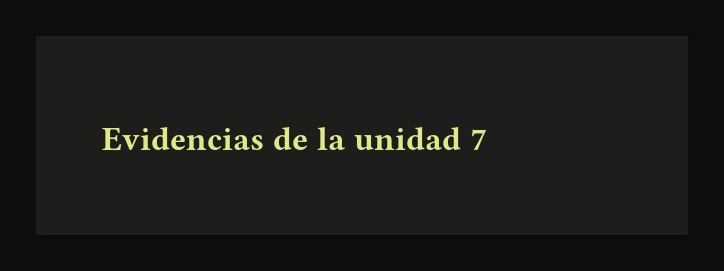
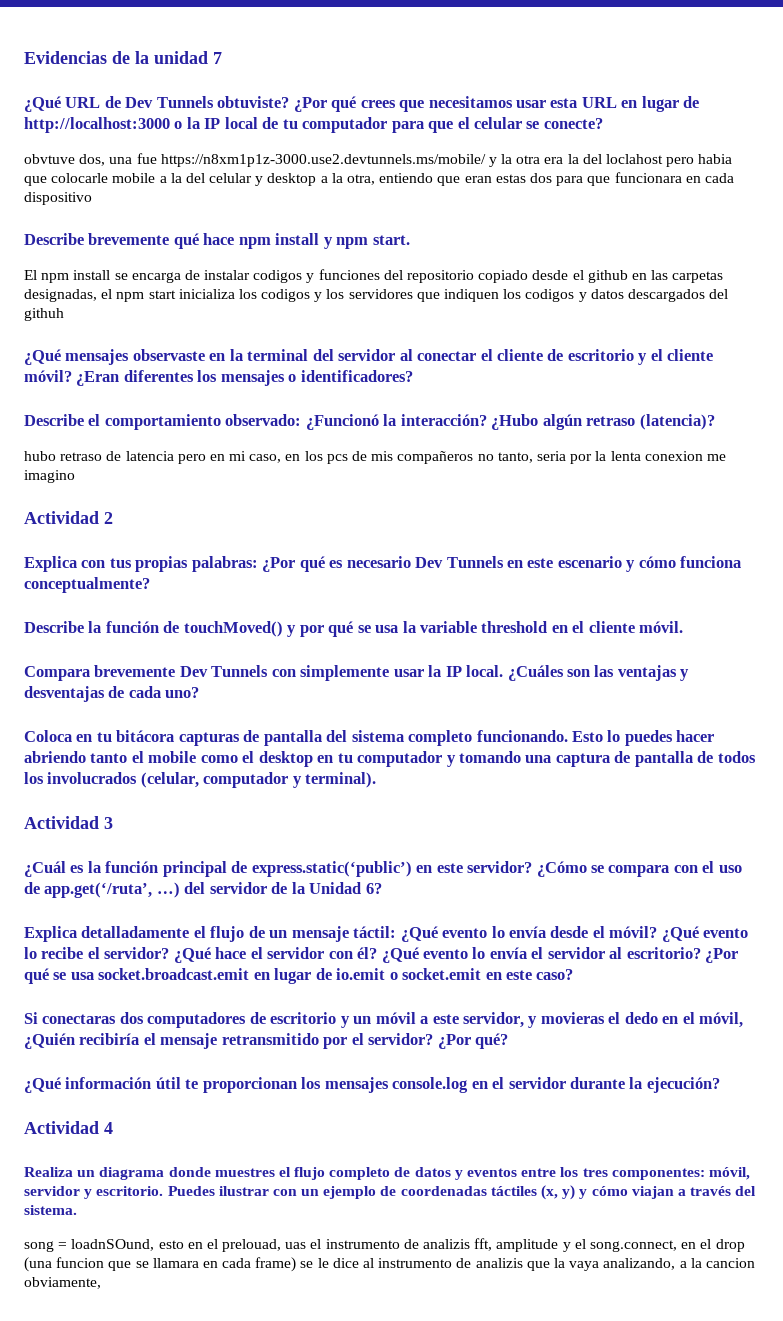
+ ¿Qué URL de Dev Tunnels obtuviste? ¿Por qué crees que necesitamos usar esta URL en lugar de http://localhost:3000 o la IP local de tu computador para que el celular se conecte?
+ obvtuve dos, una fue https://n8xm1p1z-3000.use2.devtunnels.ms/mobile/ y la otra era la del loclahost pero habia que colocarle mobile a la del celular y desktop a la otra, entiendo que eran estas dos para que funcionara en cada dispositivo
+ Describe brevemente qué hace npm install y npm start.
+ El npm install se encarga de instalar codigos y funciones del repositorio copiado desde el github en las carpetas designadas, el npm start inicializa los codigos y los servidores que indiquen los codigos y datos descargados del githuh
+ ¿Qué mensajes observaste en la terminal del servidor al conectar el cliente de escritorio y el cliente móvil? ¿Eran diferentes los mensajes o identificadores?
+ Describe el comportamiento observado: ¿Funcionó la interacción? ¿Hubo algún retraso (latencia)?
+ hubo retraso de latencia pero en mi caso, en los pcs de mis compañeros no tanto, seria por la lenta conexion me imagino
+ Actividad 2
+ Explica con tus propias palabras: ¿Por qué es necesario Dev Tunnels en este escenario y cómo funciona conceptualmente?
+ Describe la función de touchMoved() y por qué se usa la variable threshold en el cliente móvil.
+ Compara brevemente Dev Tunnels con simplemente usar la IP local. ¿Cuáles son las ventajas y desventajas de cada uno?
+ Coloca en tu bitácora capturas de pantalla del sistema completo funcionando. Esto lo puedes hacer abriendo tanto el mobile como el desktop en tu computador y tomando una captura de pantalla de todos los involucrados (celular, computador y terminal).
+ Actividad 3
+ ¿Cuál es la función principal de express.static(‘public’) en este servidor? ¿Cómo se compara con el uso de app.get(‘/ruta’, …) del servidor de la Unidad 6?
+ Explica detalladamente el flujo de un mensaje táctil: ¿Qué evento lo envía desde el móvil? ¿Qué evento lo recibe el servidor? ¿Qué hace el servidor con él? ¿Qué evento lo envía el servidor al escritorio? ¿Por qué se usa socket.broadcast.emit en lugar de io.emit o socket.emit en este caso?
+ Si conectaras dos computadores de escritorio y un móvil a este servidor, y movieras el dedo en el móvil, ¿Quién recibiría el mensaje retransmitido por el servidor? ¿Por qué?
+ ¿Qué información útil te proporcionan los mensajes console.log en el servidor durante la ejecución?
+ Actividad 4
+ Realiza un diagrama donde muestres el flujo completo de datos y eventos entre los tres componentes: móvil, servidor y escritorio. Puedes ilustrar con un ejemplo de coordenadas táctiles (x, y) y cómo viajan a través del sistema.
+ song = loadnSOund, esto en el prelouad, uas el instrumento de analizis fft, amplitude y el song.connect, en el drop (una funcion que se llamara en cada frame) se le dice al instrumento de analizis que la vaya analizando, a la cancion obviamente,

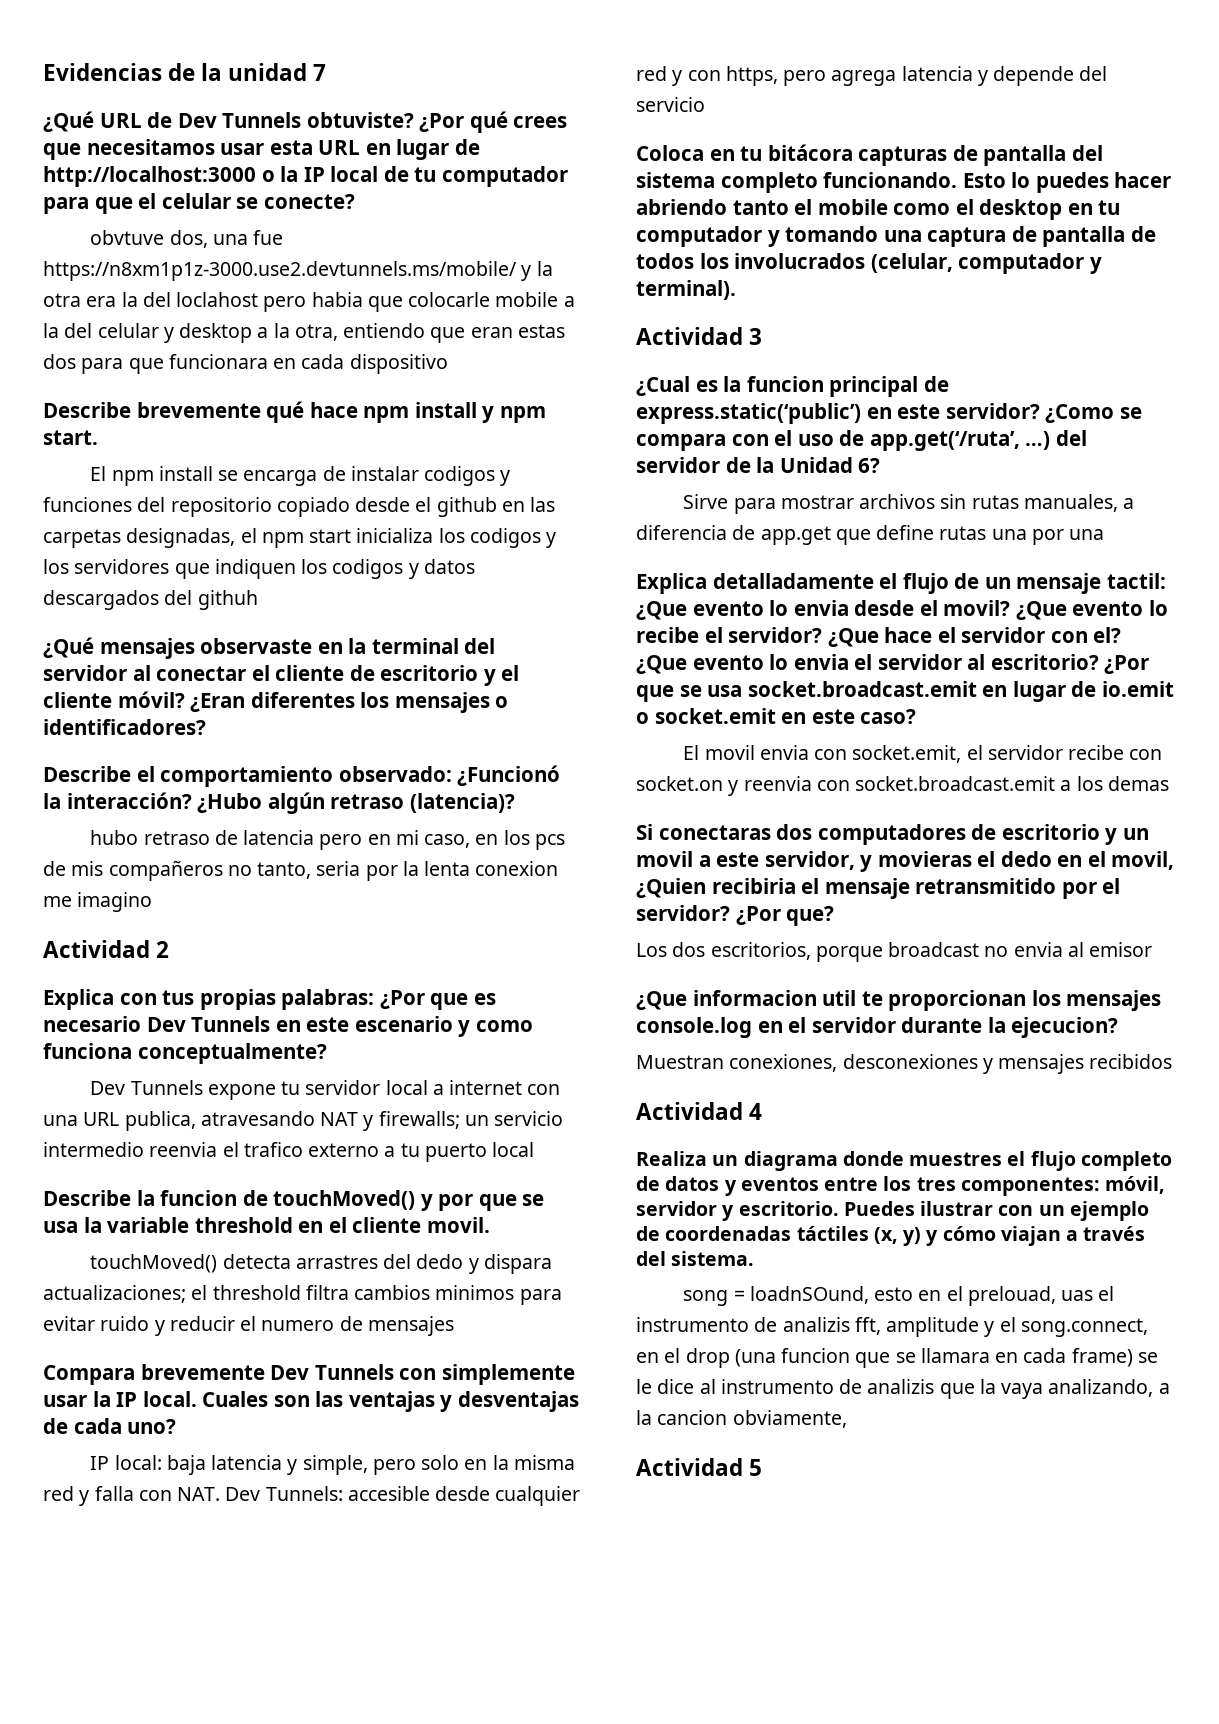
- Explica con tus propias palabras: ¿Por qué es necesario Dev Tunnels en este escenario y cómo funciona conceptualmente?
+ Explica con tus propias palabras: ¿Por que es necesario Dev Tunnels en este escenario y como funciona conceptualmente?
+ Dev Tunnels expone tu servidor local a internet con una URL publica, atravesando NAT y firewalls; un servicio intermedio reenvia el trafico externo a tu puerto local
- Describe la función de touchMoved() y por qué se usa la variable threshold en el cliente móvil.
+ Describe la funcion de touchMoved() y por que se usa la variable threshold en el cliente movil.
+ touchMoved() detecta arrastres del dedo y dispara actualizaciones; el threshold filtra cambios minimos para evitar ruido y reducir el numero de mensajes
- ¿Cuáles son las ventajas y desventajas de cada uno?
+ Cuales son las ventajas y desventajas de cada uno?
+ IP local: baja latencia y simple, pero solo en la misma red y falla con NAT. Dev Tunnels: accesible desde cualquier red y con https, pero agrega latencia y depende del servicio
- ¿Cuál es la función principal de express.static(‘public’) en este servidor?
+ ¿Cual es la funcion principal de express.static(‘public’) en este servidor?
- ¿Cómo se compara con el uso de app.get(‘/ruta’, …) del servidor de la Unidad 6?
+ ¿Como se compara con el uso de app.get(‘/ruta’, …) del servidor de la Unidad 6?
+ Sirve para mostrar archivos sin rutas manuales, a diferencia de app.get que define rutas una por una
- Explica detalladamente el flujo de un mensaje táctil: ¿Qué evento lo envía desde el móvil? ¿Qué evento lo recibe el servidor?
+ Explica detalladamente el flujo de un mensaje tactil: ¿Que evento lo envia desde el movil? ¿Que evento lo recibe el servidor?
- ¿Qué hace el servidor con él? ¿Qué evento lo envía el servidor al escritorio?
+ ¿Que hace el servidor con el? ¿Que evento lo envia el servidor al escritorio?
- ¿Por qué se usa socket.broadcast.emit en lugar de io.emit o socket.emit en este caso?
+ ¿Por que se usa socket.broadcast.emit en lugar de io.emit o socket.emit en este caso?
+ El movil envia con socket.emit, el servidor recibe con socket.on y reenvia con socket.broadcast.emit a los demas
- Si conectaras dos computadores de escritorio y un móvil a este servidor, y movieras el dedo en el móvil, ¿Quién recibiría el mensaje retransmitido por el servidor?
+ Si conectaras dos computadores de escritorio y un movil a este servidor, y movieras el dedo en el movil, ¿Quien recibiria el mensaje retransmitido por el servidor?
- ¿Por qué?
- ¿Qué información útil te proporcionan los mensajes console.log en el servidor durante la ejecución?
+ ¿Por que?
+ Los dos escritorios, porque broadcast no envia al emisor
+ ¿Que informacion util te proporcionan los mensajes console.log en el servidor durante la ejecucion?
+ Muestran conexiones, desconexiones y mensajes recibidos
+ Actividad 5

